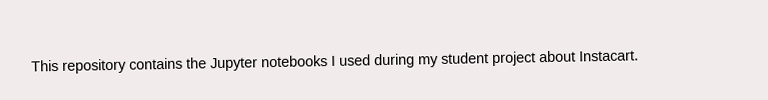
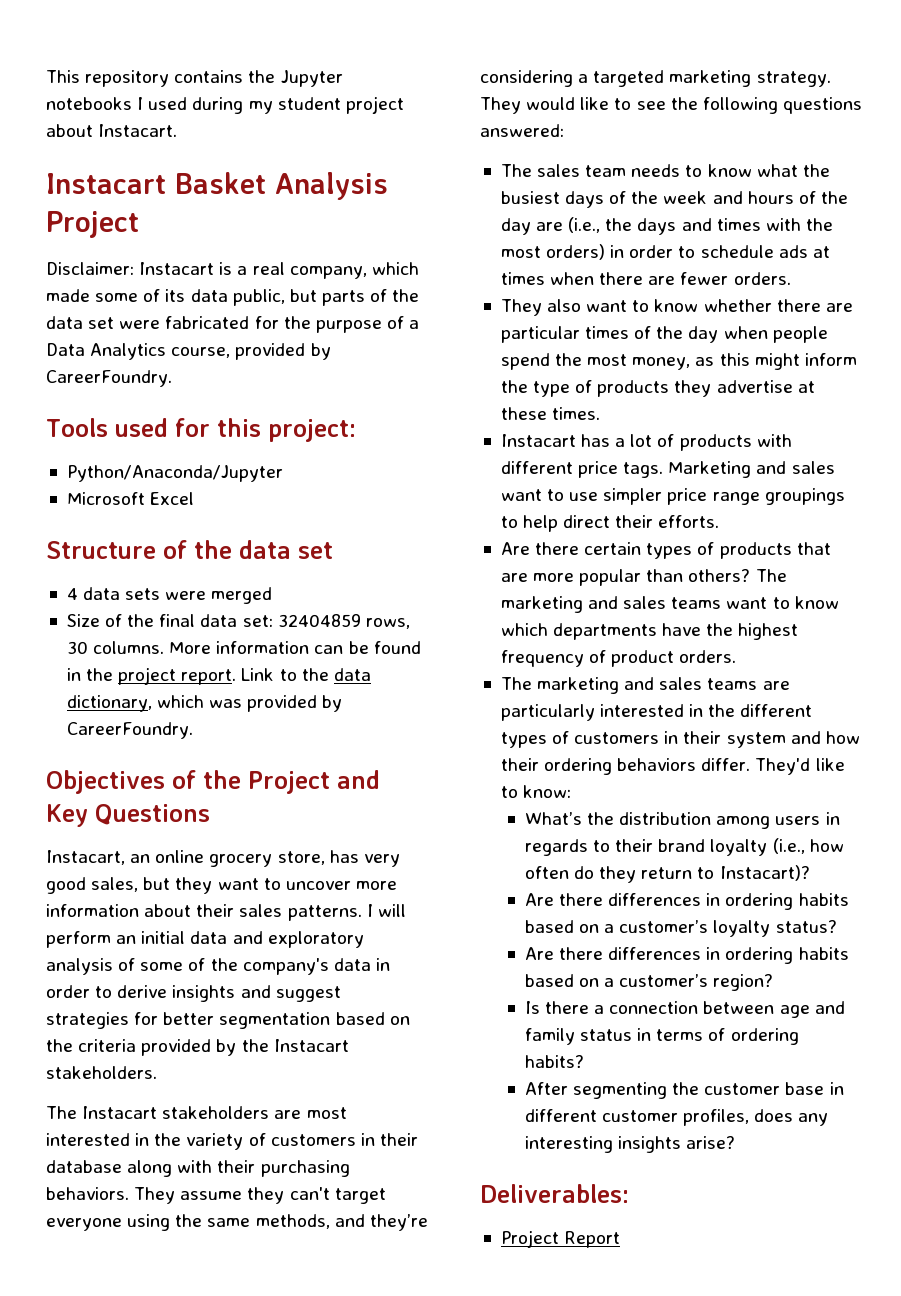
+ Instacart Basket Analysis Project
+ Disclaimer: Instacart is a real company, which made some of its data public, but parts of the data set were fabricated for the purpose of a Data Analytics course, provided by CareerFoundry.
+ Tools used for this project:
+ Python/Anaconda/Jupyter
+ Microsoft Excel
+ Structure of the data set
+ 4 data sets were merged
+ Size of the final data set: 32404859 rows, 30 columns. More information can be found in the project report. Link to the data dictionary, which was provided by CareerFoundry.
+ Objectives of the Project and Key Questions
+ Instacart, an online grocery store, has very good sales, but they want to uncover more information about their sales patterns. I will perform an initial data and exploratory analysis of some of the company's data in order to derive insights and suggest strategies for better segmentation based on the criteria provided by the Instacart stakeholders.
+ The Instacart stakeholders are most interested in the variety of customers in their database along with their purchasing behaviors. They assume they can't target everyone using the same methods, and they’re considering a targeted marketing strategy. They would like to see the following questions answered:
+ The sales team needs to know what the busiest days of the week and hours of the day are (i.e., the days and times with the most orders) in order to schedule ads at times when there are fewer orders.
+ They also want to know whether there are particular times of the day when people spend the most money, as this might inform the type of products they advertise at these times.
+ Instacart has a lot of products with different price tags. Marketing and sales want to use simpler price range groupings to help direct their efforts.
+ Are there certain types of products that are more popular than others? The marketing and sales teams want to know which departments have the highest frequency of product orders.
+ The marketing and sales teams are particularly interested in the different types of customers in their system and how their ordering behaviors differ. They'd like to know:
+ What’s the distribution among users in regards to their brand loyalty (i.e., how often do they return to Instacart)?
+ Are there differences in ordering habits based on a customer’s loyalty status?
+ Are there differences in ordering habits based on a customer’s region?
+ Is there a connection between age and family status in terms of ordering habits?
+ After segmenting the customer base in different customer profiles, does any interesting insights arise?
+ Deliverables:
+ Project Report

